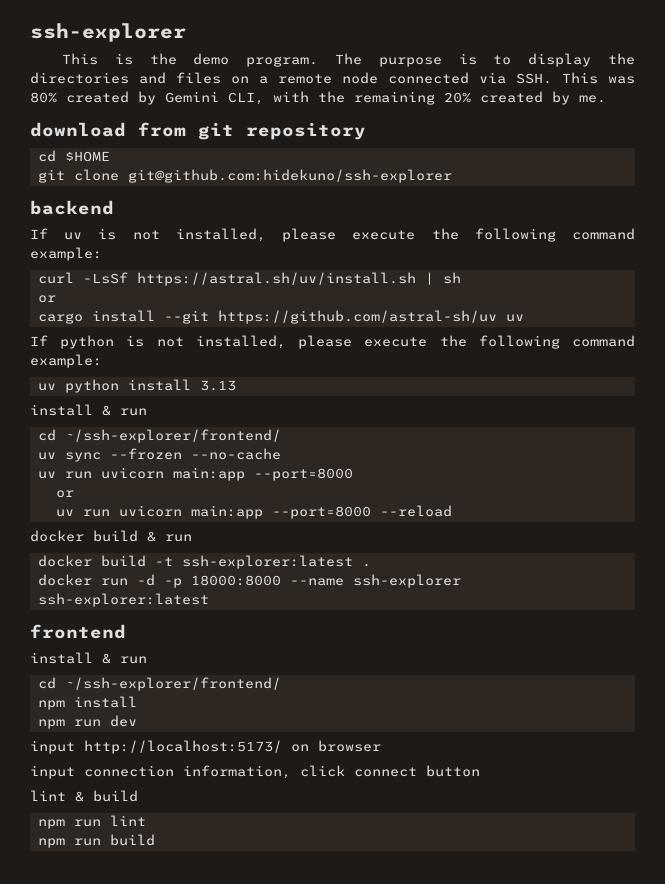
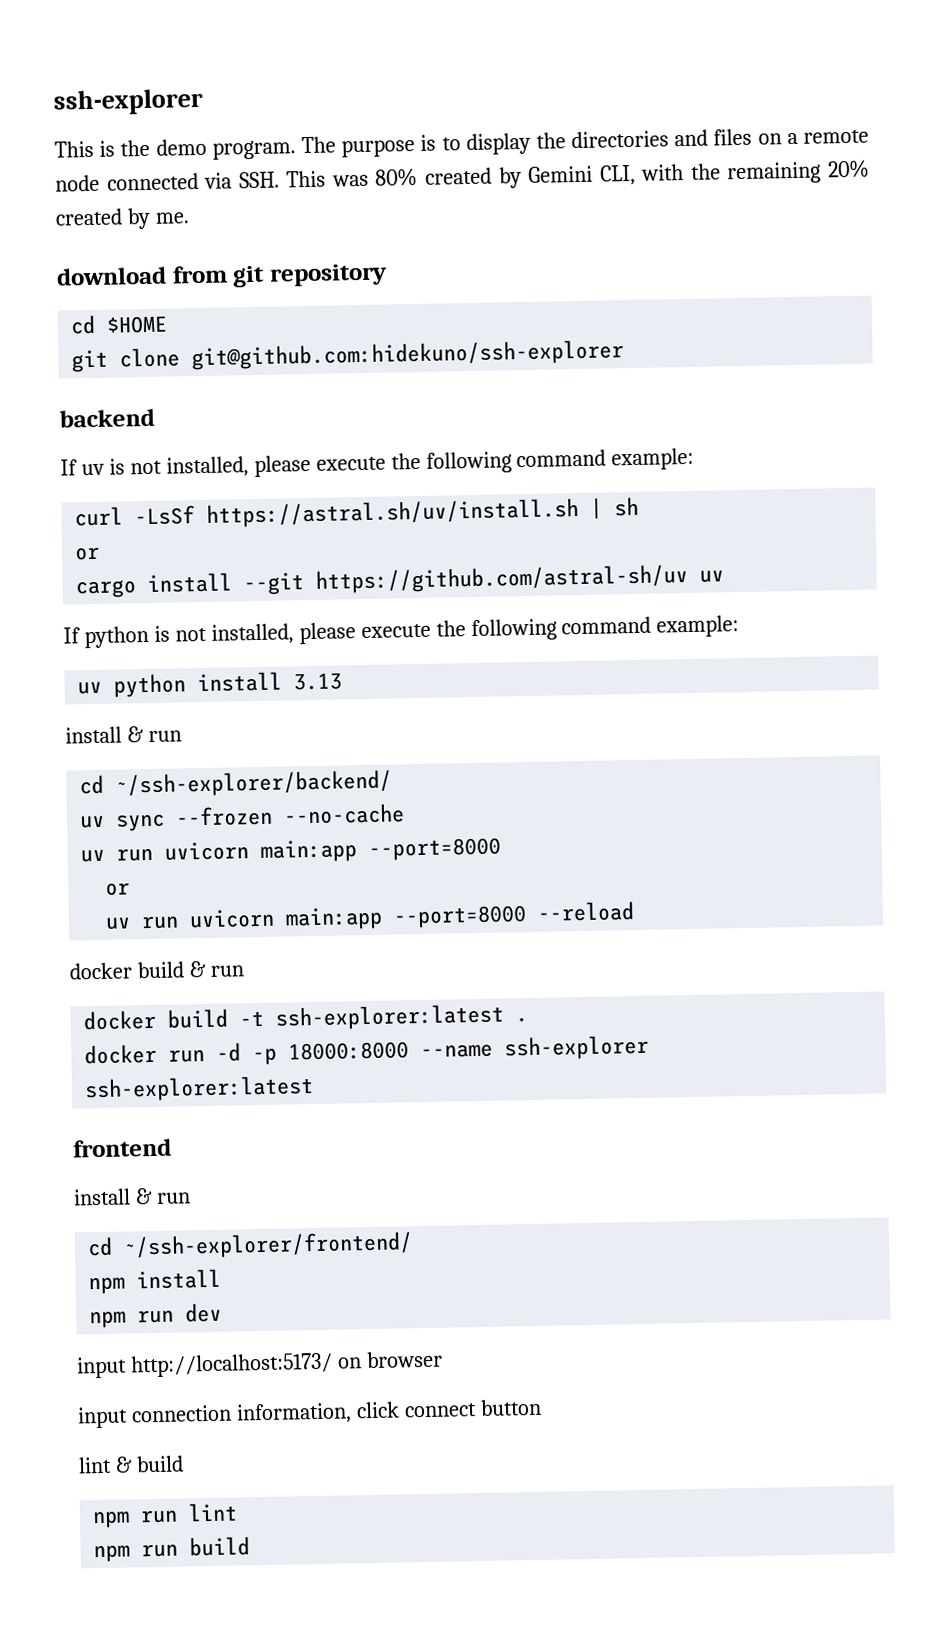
  uv python install 3.13
  install & run
- cd ~/ssh-explorer/frontend/
+ cd ~/ssh-explorer/backend/

